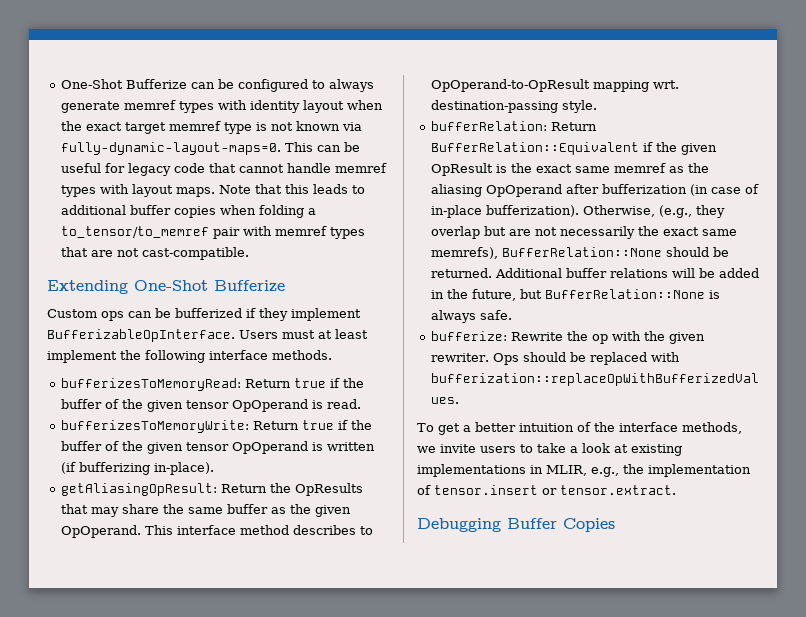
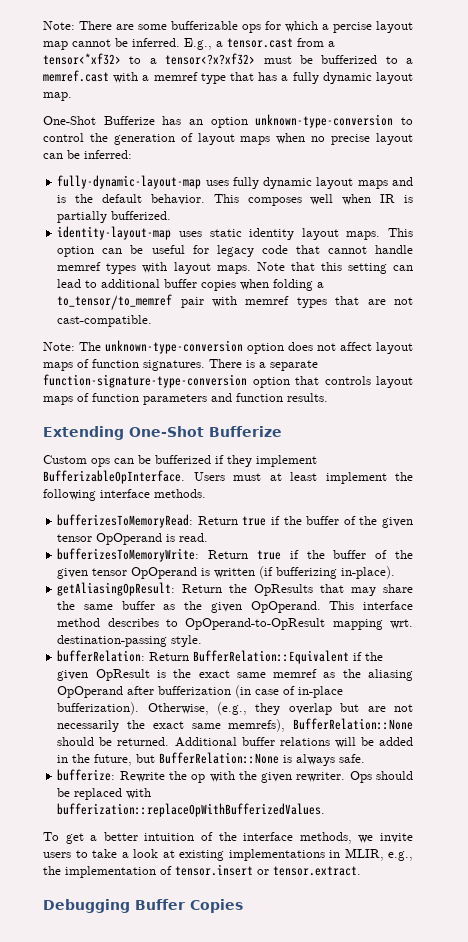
- One-Shot Bufferize can be configured to always generate memref types with identity layout when the exact target memref type is not known via fully-dynamic-layout-maps=0. This can be useful for legacy code that cannot handle memref types with layout maps.
+ Note: There are some bufferizable ops for which a percise layout map cannot be inferred. E.g., a tensor.cast from a tensor<*xf32> to a tensor<?x?xf32> must be bufferized to a memref.cast with a memref type that has a fully dynamic layout map.
+ One-Shot Bufferize has an option unknown-type-conversion to control the generation of layout maps when no precise layout can be inferred:
+ fully-dynamic-layout-map uses fully dynamic layout maps and is the default behavior. This composes well when IR is partially bufferized.
+ identity-layout-map uses static identity layout maps. This option can be useful for legacy code that cannot handle memref types with layout maps.
- Note that this leads to additional buffer copies when folding a to_tensor/to_memref pair with memref types that are not cast-compatible.
+ Note that this setting can lead to additional buffer copies when folding a to_tensor/to_memref pair with memref types that are not cast-compatible.
+ Note: The unknown-type-conversion option does not affect layout maps of function signatures. There is a separate function-signature-type-conversion option that controls layout maps of function parameters and function results.

